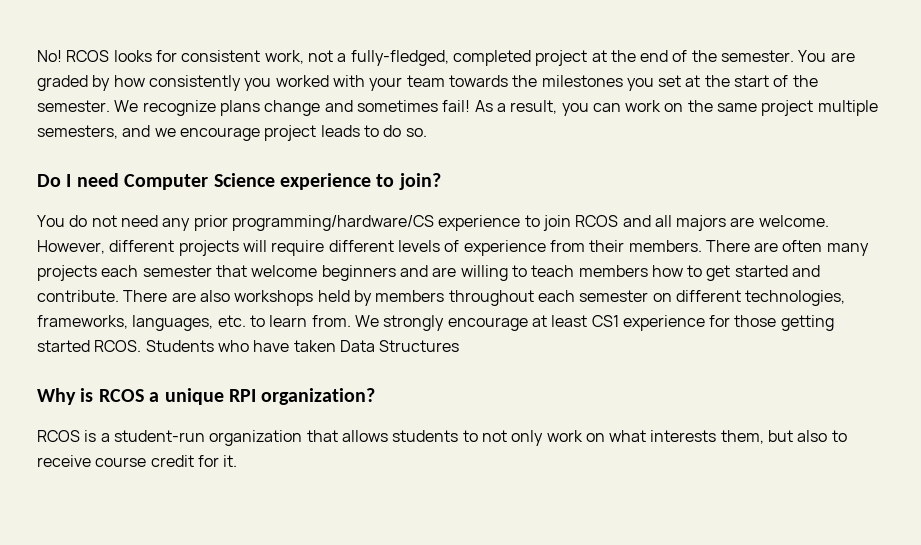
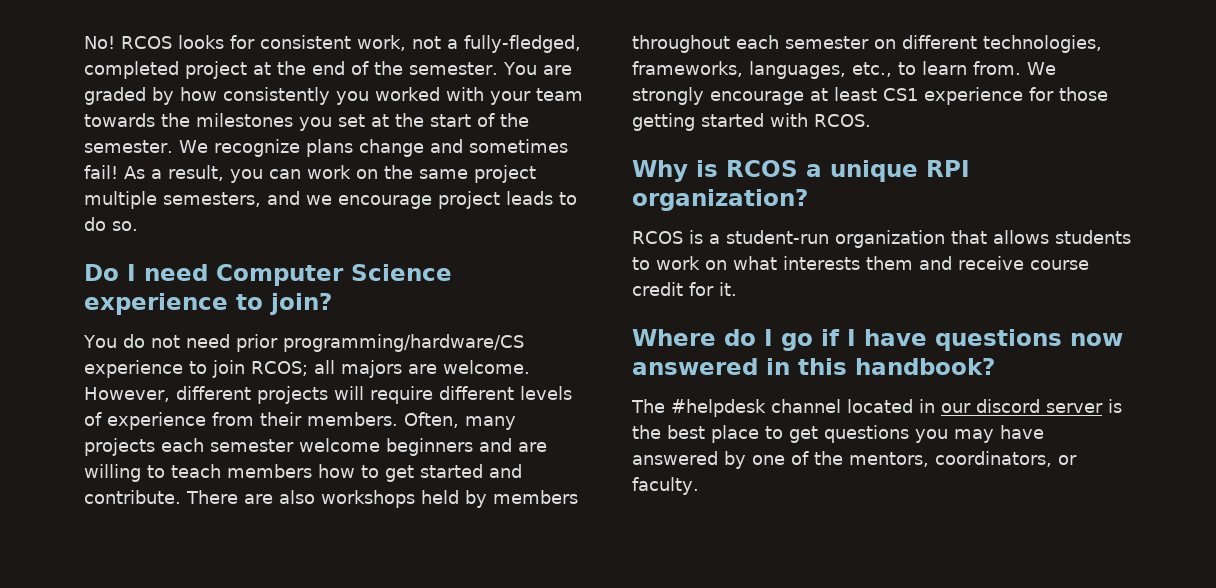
- You do not need any prior programming/hardware/CS experience to join RCOS and all majors are welcome.
+ You do not need prior programming/hardware/CS experience to join RCOS; all majors are welcome.
- There are often many projects each semester that welcome beginners and are willing to teach members how to get started and contribute.
+ Often, many projects each semester welcome beginners and are willing to teach members how to get started and contribute.
- There are also workshops held by members throughout each semester on different technologies, frameworks, languages, etc. to learn from.
+ There are also workshops held by members throughout each semester on different technologies, frameworks, languages, etc., to learn from.
- We strongly encourage at least CS1 experience for those getting started RCOS. Students who have taken Data Structures
+ We strongly encourage at least CS1 experience for those getting started with RCOS.
- RCOS is a student-run organization that allows students to not only work on what interests them, but also to receive course credit for it.
+ RCOS is a student-run organization that allows students to work on what interests them and receive course credit for it.
+ Where do I go if I have questions now answered in this handbook?
+ The #helpdesk channel located in our discord server is the best place to get questions you may have answered by one of the mentors, coordinators, or faculty.

